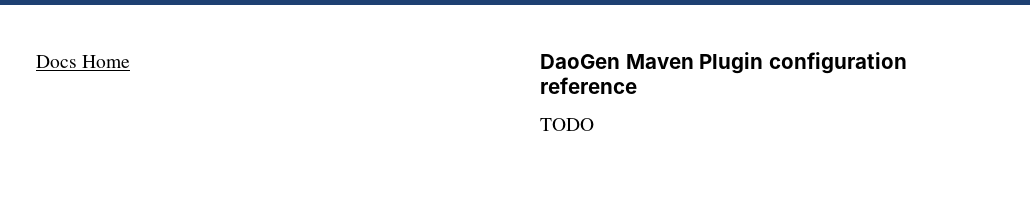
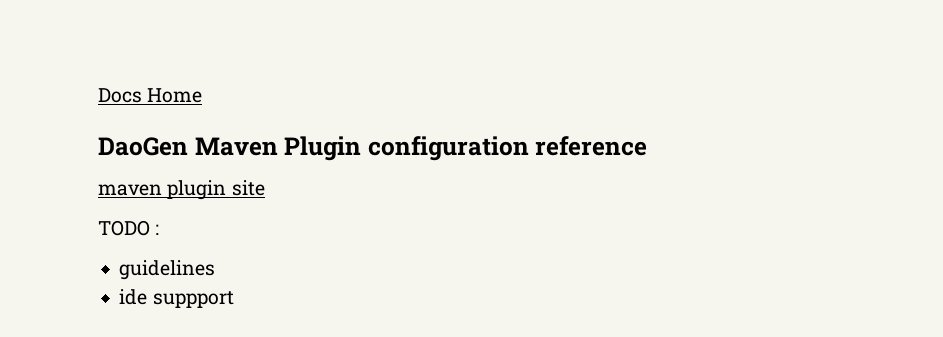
- TODO
+ maven plugin site
+ TODO :
+ guidelines
+ ide suppport

